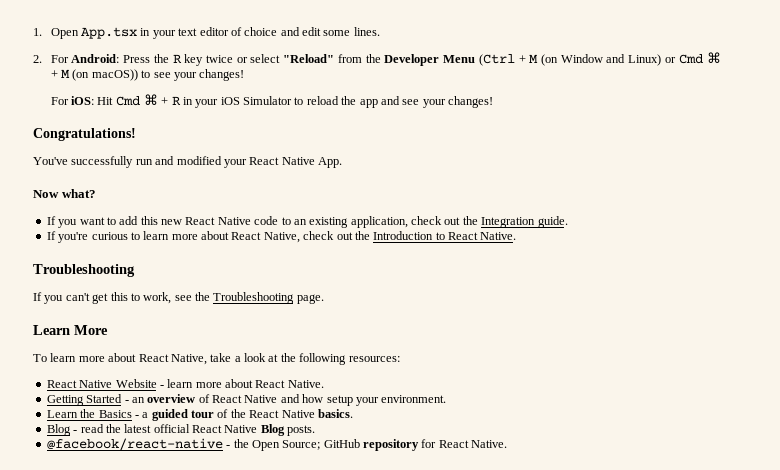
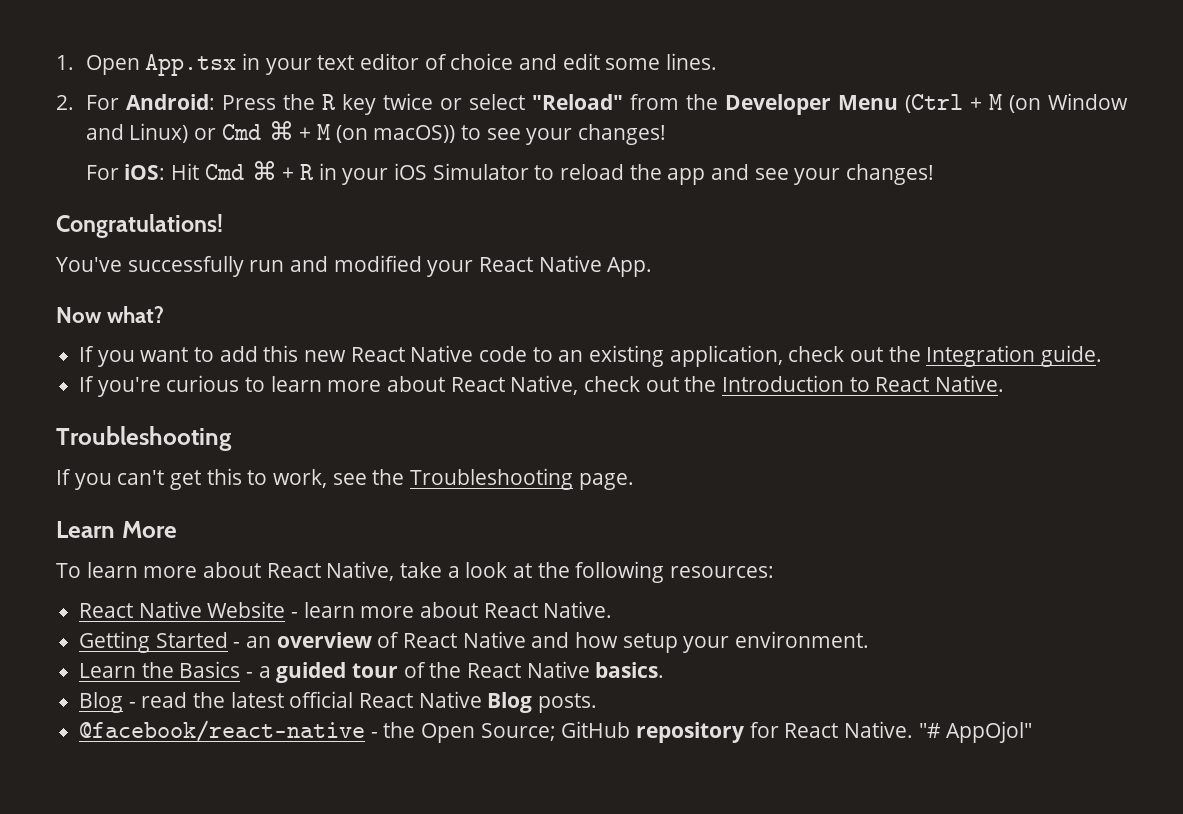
+ "# AppOjol"

